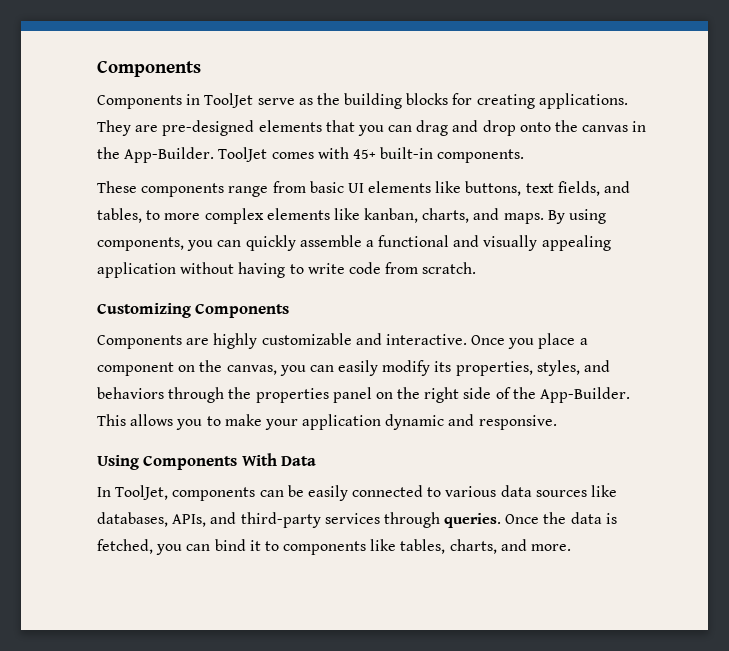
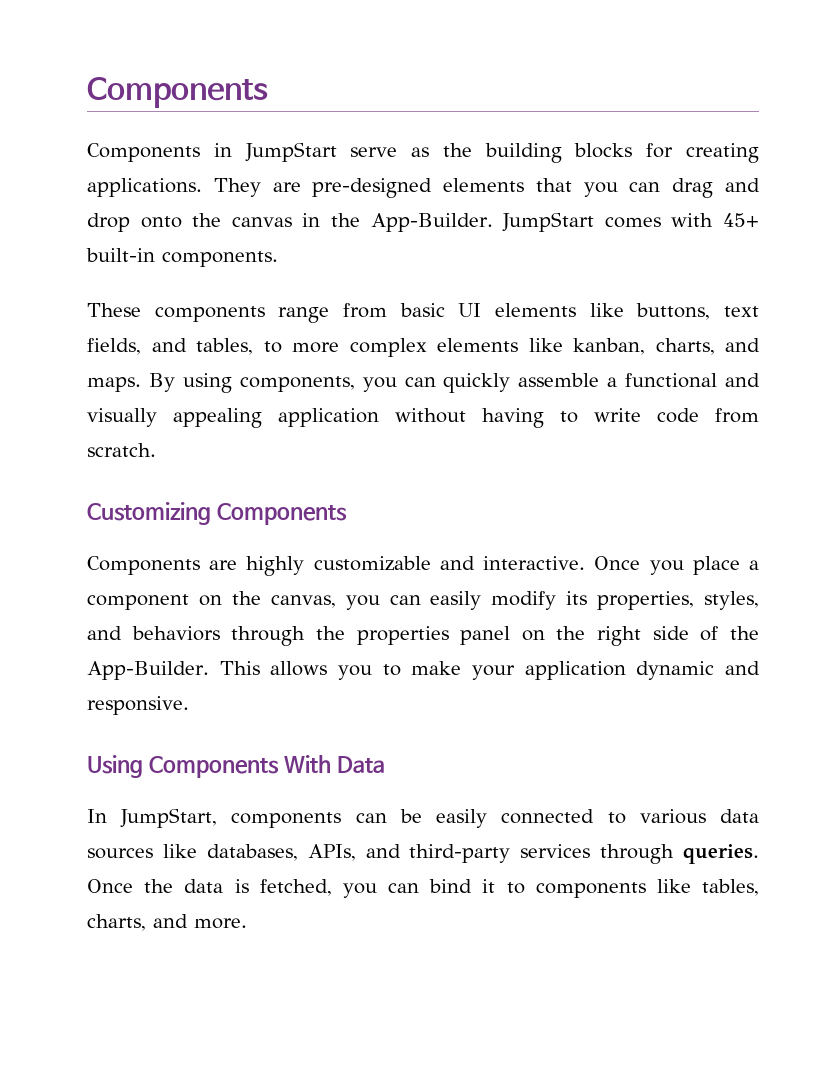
- Components in ToolJet serve as the building blocks for creating applications.
+ Components in JumpStart serve as the building blocks for creating applications.
- ToolJet comes with 45+ built-in components.
+ JumpStart comes with 45+ built-in components.
- In ToolJet, components can be easily connected to various data sources like databases, APIs, and third-party services through queries.
+ In JumpStart, components can be easily connected to various data sources like databases, APIs, and third-party services through queries.

